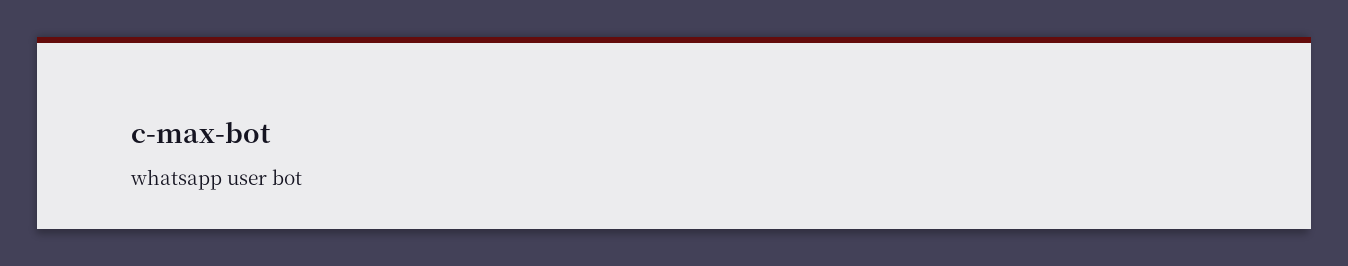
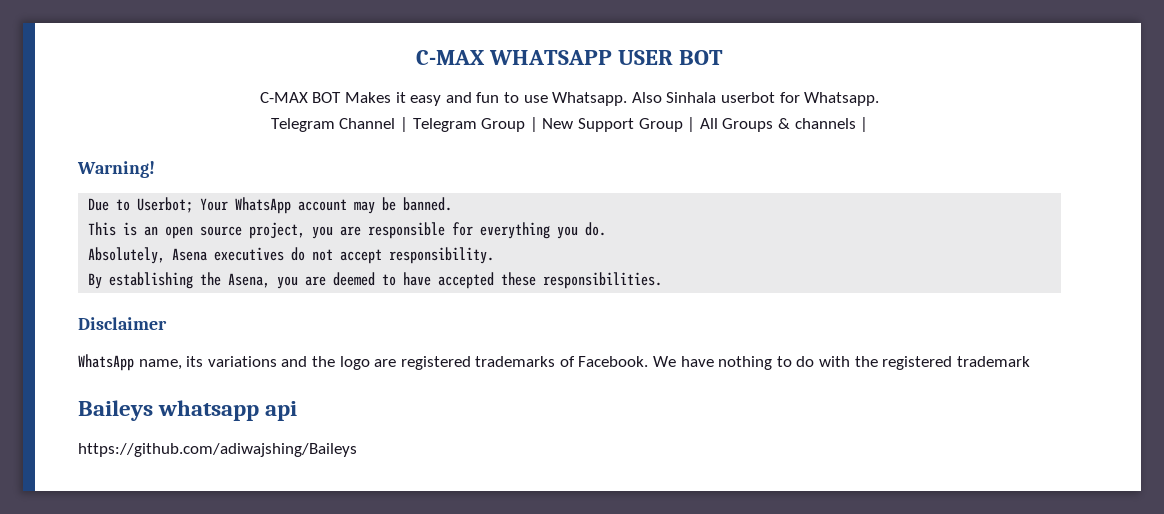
- c-max-bot
- whatsapp user bot
+ C-MAX WHATSAPP USER BOT
+ C-MAX BOT Makes it easy and fun to use Whatsapp. Also Sinhala userbot for Whatsapp.
+ Telegram Channel | Telegram Group | New Support Group | All Groups & channels |
+ Warning!
+ Due to Userbot; Your WhatsApp account may be banned.
+ This is an open source project, you are responsible for everything you do.
+ Absolutely, Asena executives do not accept responsibility.
+ By establishing the Asena, you are deemed to have accepted these responsibilities.
+ Disclaimer
+ WhatsApp name, its variations and the logo are registered trademarks of Facebook. We have nothing to do with the registered trademark
+ Baileys whatsapp api
+ https://github.com/adiwajshing/Baileys

